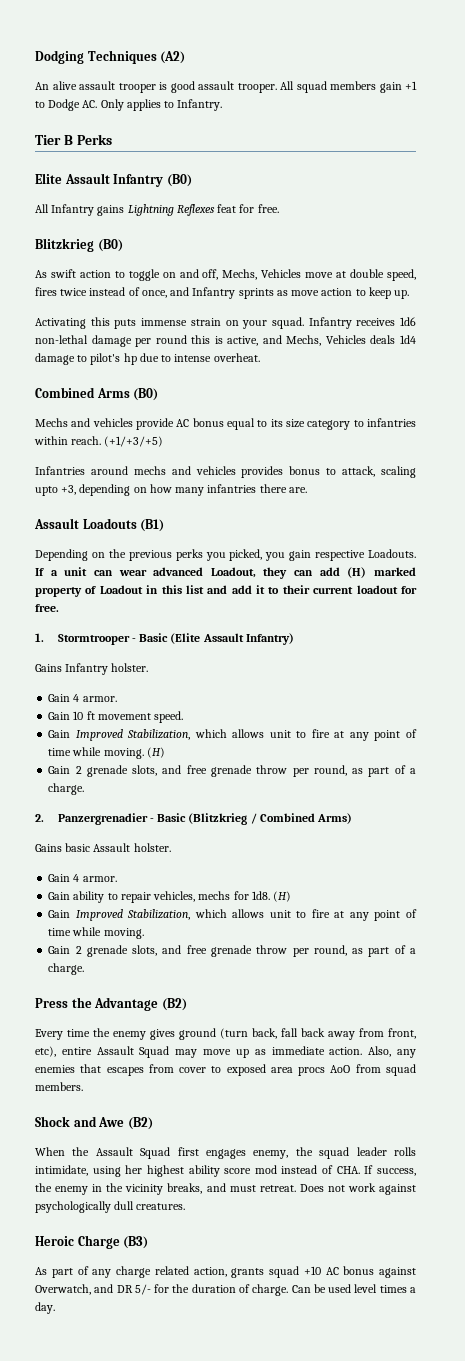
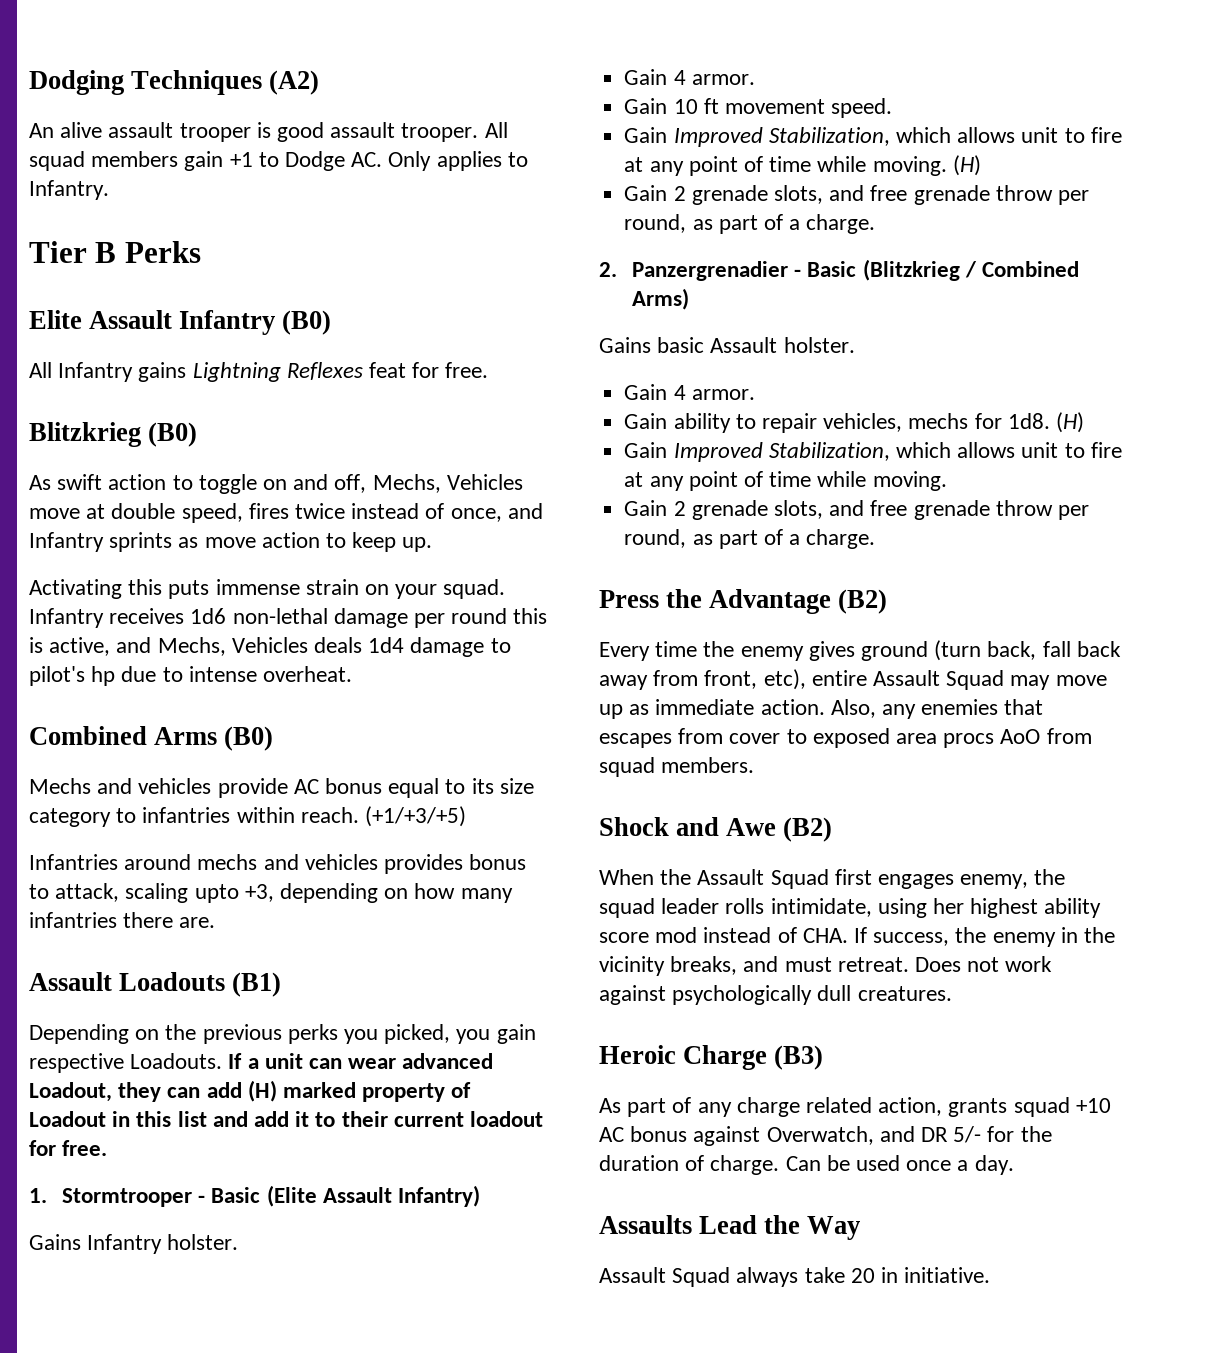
- Can be used level times a day.
+ Can be used once a day.
+ Assaults Lead the Way
+ Assault Squad always take 20 in initiative.

